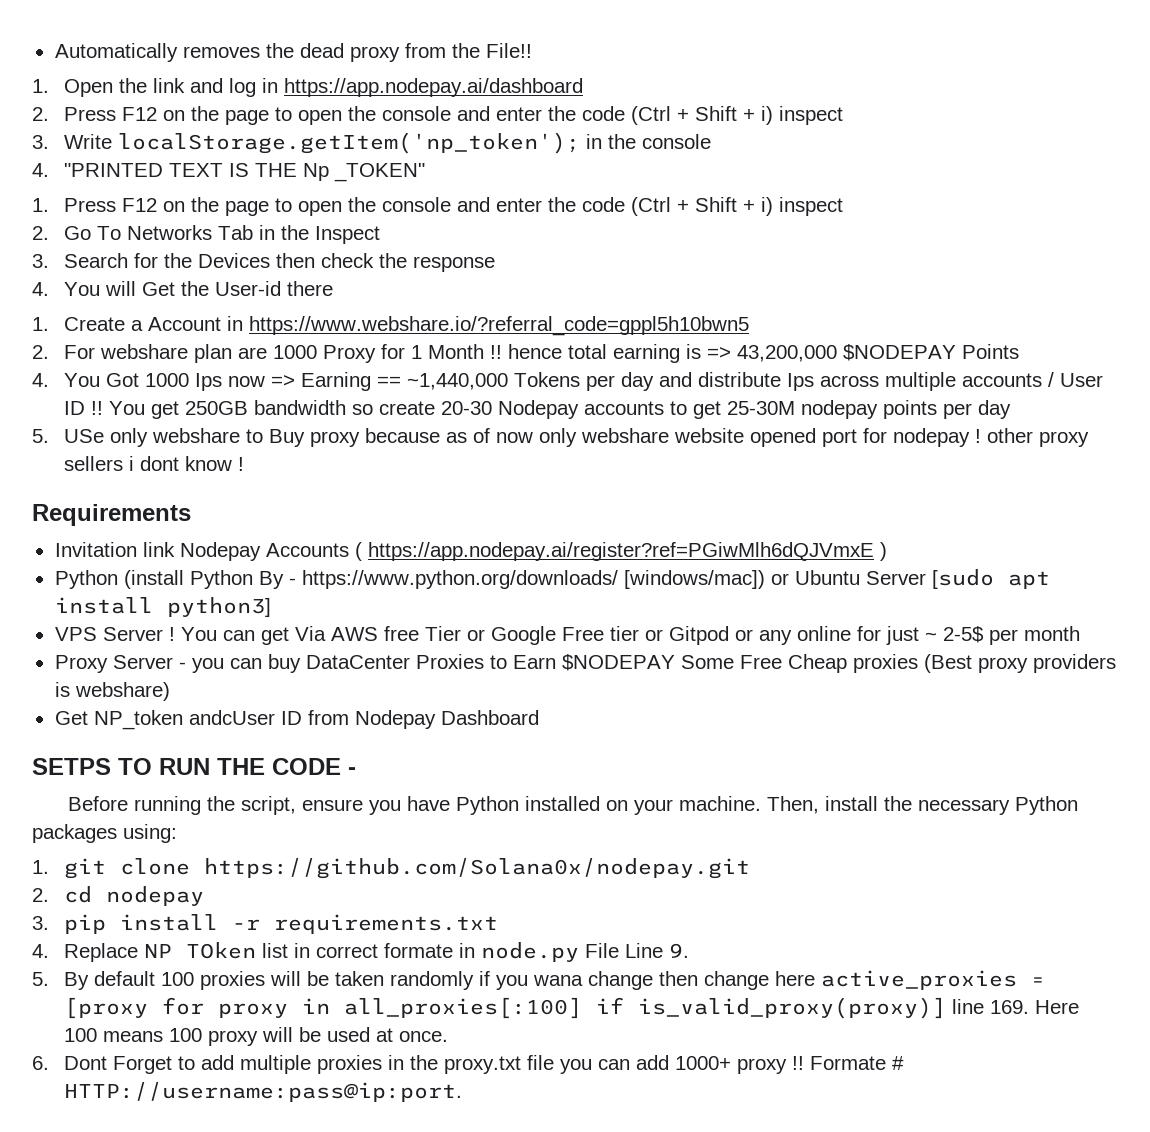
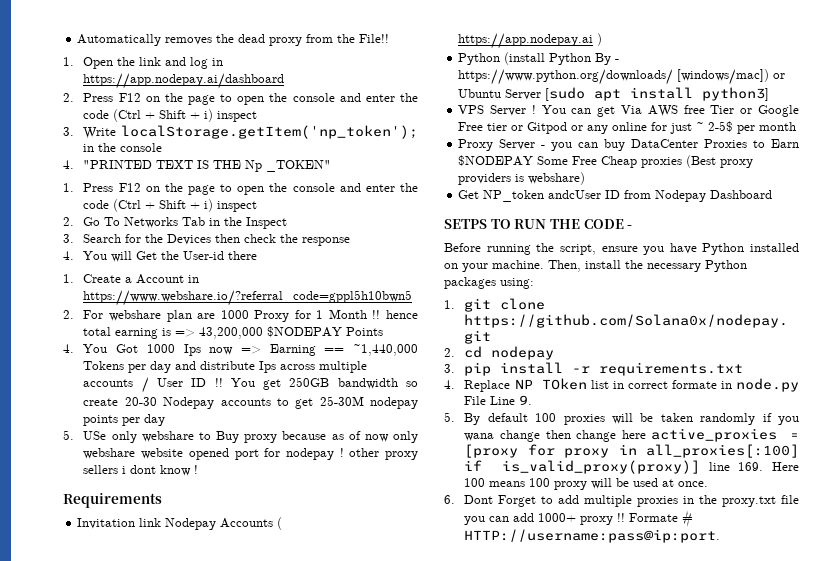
- Invitation link Nodepay Accounts ( https://app.nodepay.ai/register?ref=PGiwMlh6dQJVmxE )
+ Invitation link Nodepay Accounts ( https://app.nodepay.ai )

